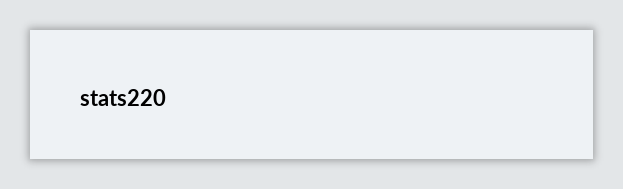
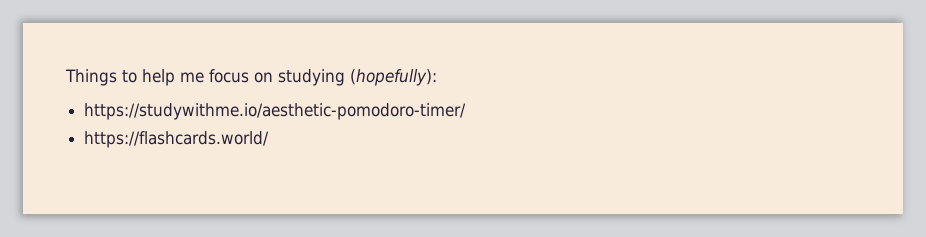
- stats220
+ Things to help me focus on studying (hopefully):
+ https://studywithme.io/aesthetic-pomodoro-timer/
+ https://flashcards.world/

